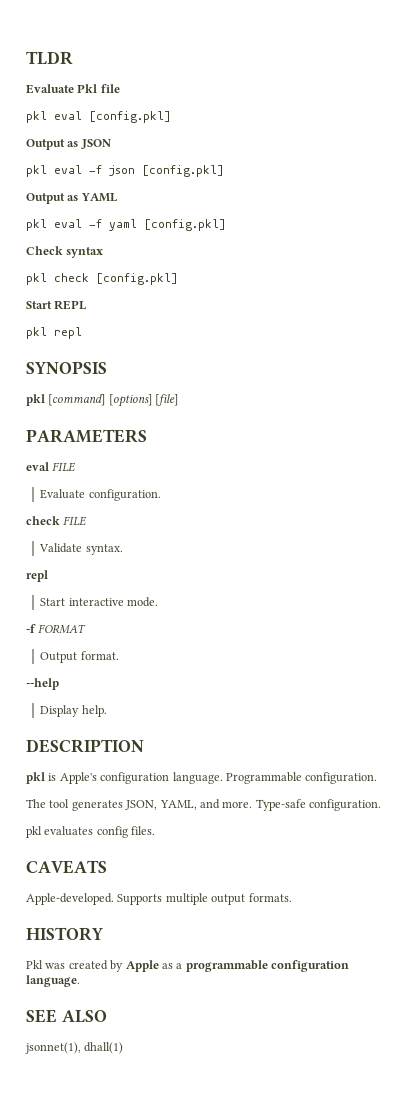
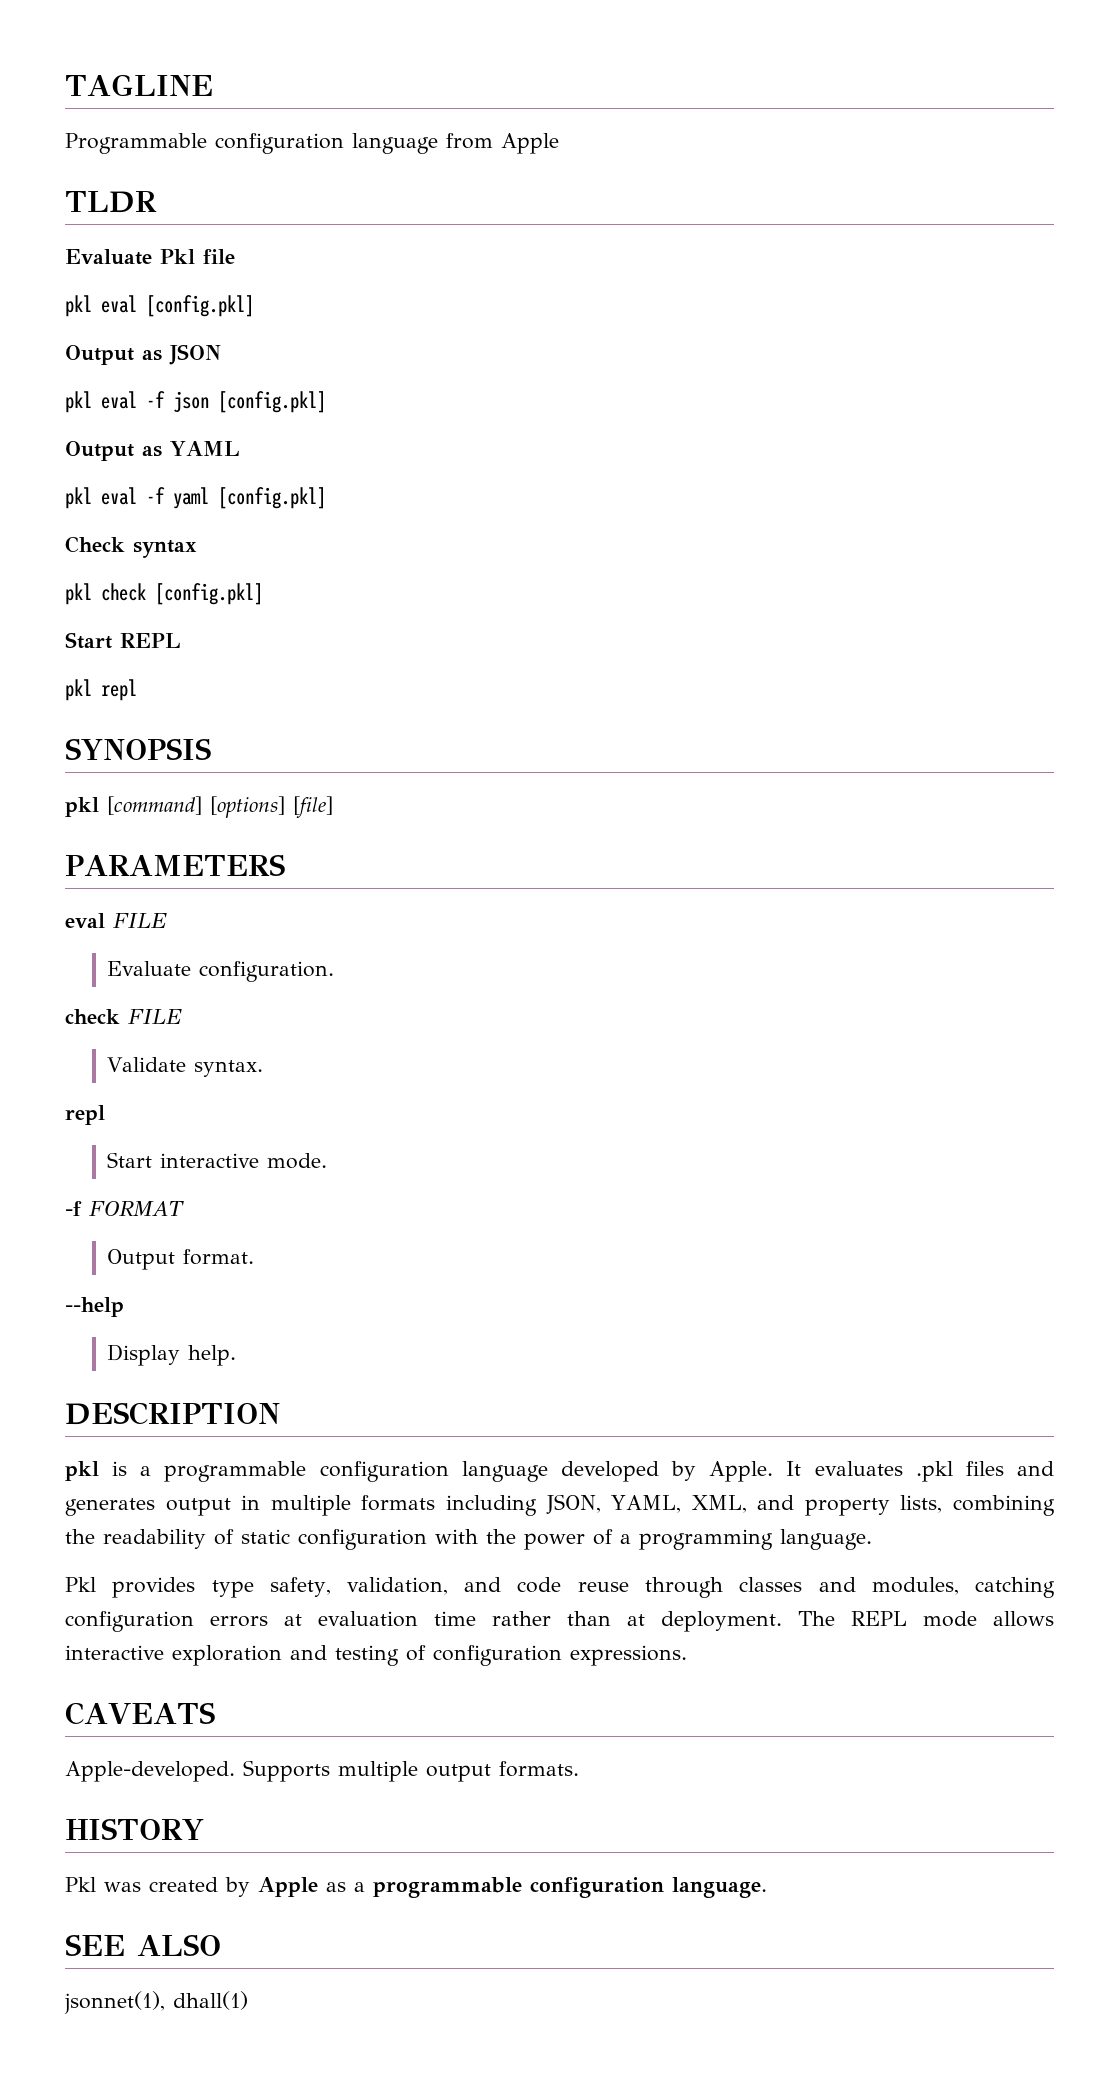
+ TAGLINE
+ Programmable configuration language from Apple
- pkl is Apple's configuration language. Programmable configuration.
- The tool generates JSON, YAML, and more. Type-safe configuration.
- pkl evaluates config files.
+ pkl is a programmable configuration language developed by Apple. It evaluates .pkl files and generates output in multiple formats including JSON, YAML, XML, and property lists, combining the readability of static configuration with the power of a programming language.
+ Pkl provides type safety, validation, and code reuse through classes and modules, catching configuration errors at evaluation time rather than at deployment. The REPL mode allows interactive exploration and testing of configuration expressions.

